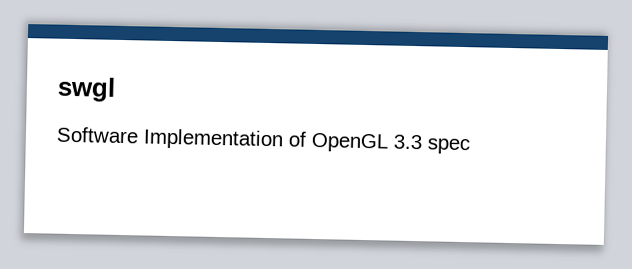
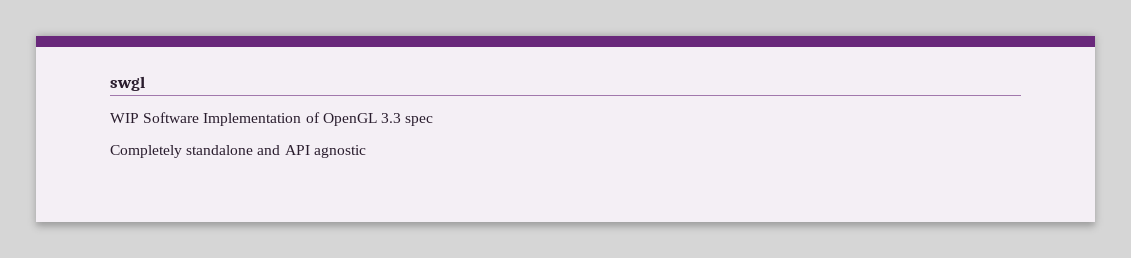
- Software Implementation of OpenGL 3.3 spec
+ WIP Software Implementation of OpenGL 3.3 spec
+ Completely standalone and API agnostic

